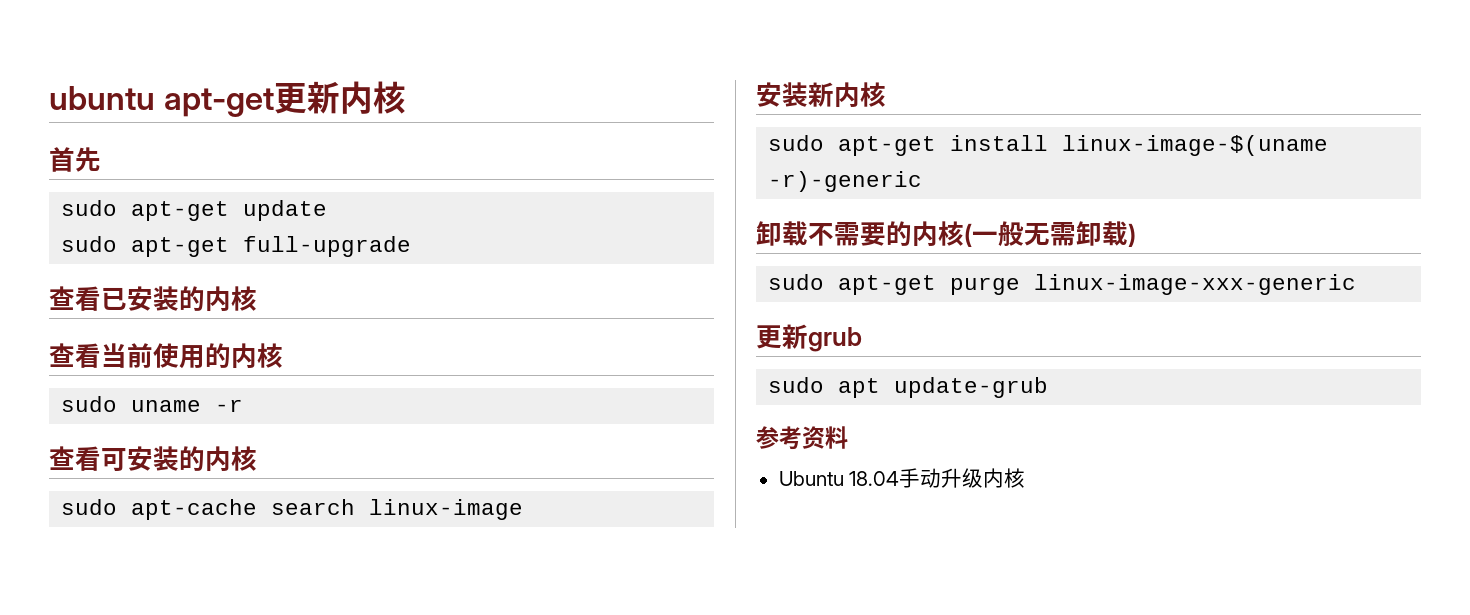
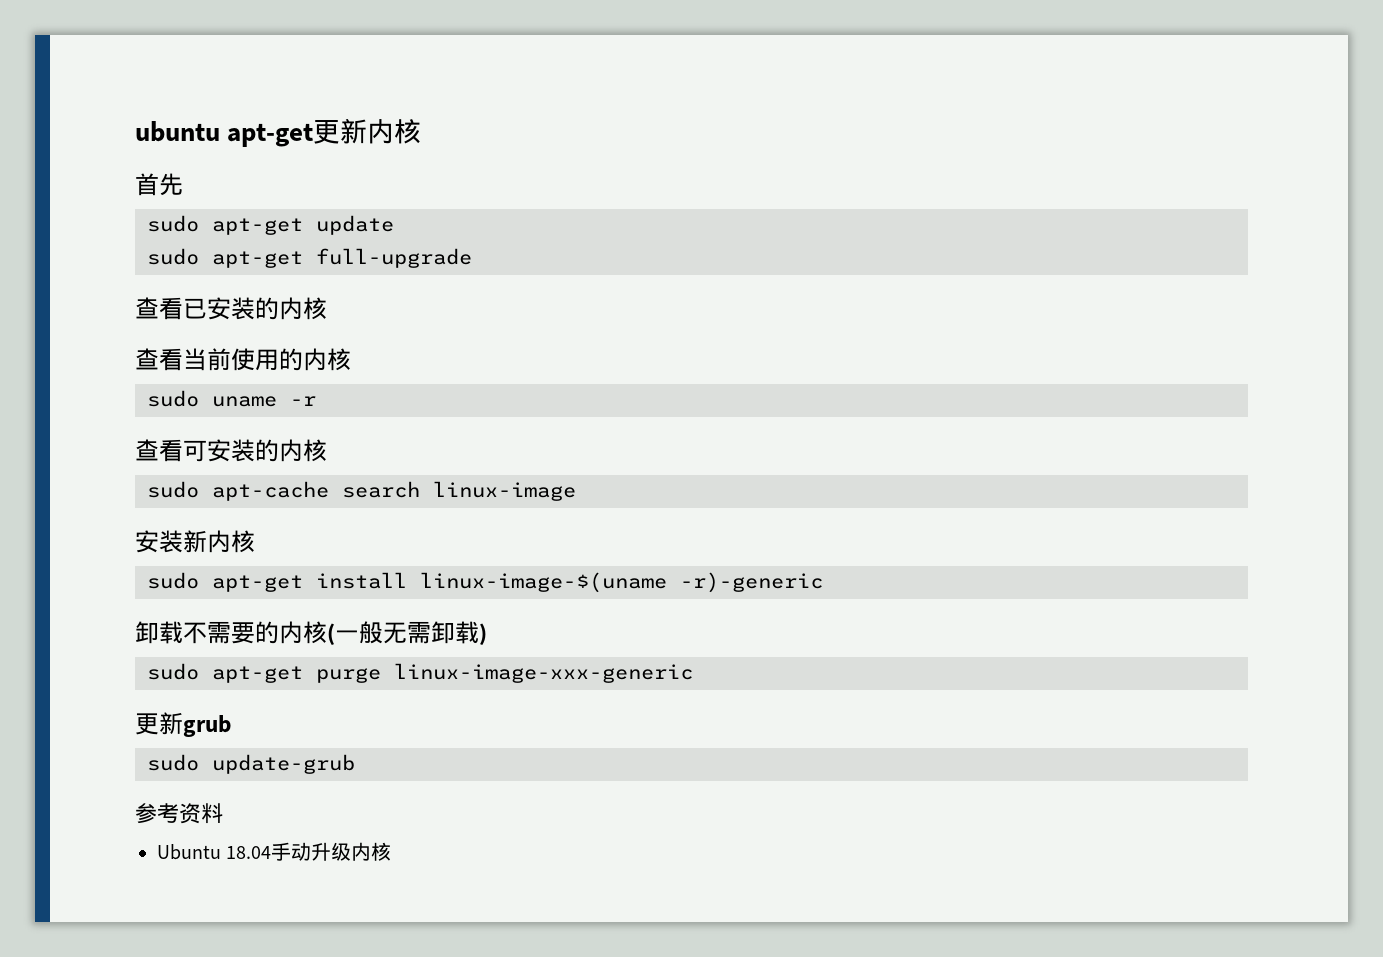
- sudo apt update-grub
+ sudo update-grub

